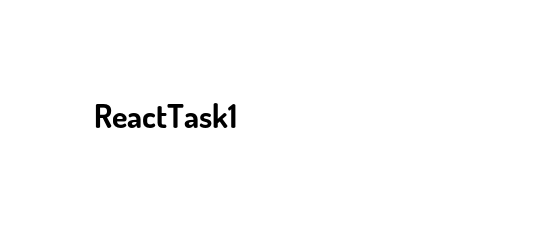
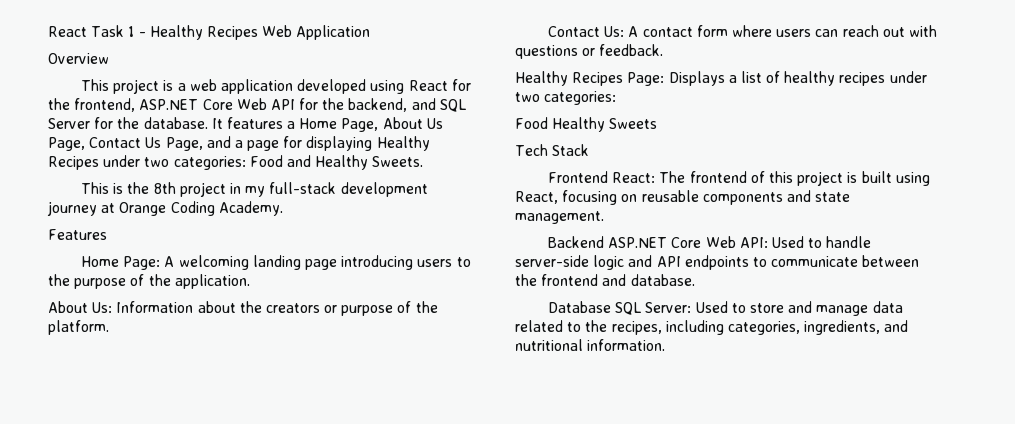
- ReactTask1
+ React Task 1 - Healthy Recipes Web Application
+ Overview
+ This project is a web application developed using React for the frontend, ASP.NET Core Web API for the backend, and SQL Server for the database. It features a Home Page, About Us Page, Contact Us Page, and a page for displaying Healthy Recipes under two categories: Food and Healthy Sweets.
+ This is the 8th project in my full-stack development journey at Orange Coding Academy.
+ Features
+ Home Page: A welcoming landing page introducing users to the purpose of the application.
+ About Us: Information about the creators or purpose of the platform.
+ Contact Us: A contact form where users can reach out with questions or feedback.
+ Healthy Recipes Page: Displays a list of healthy recipes under two categories:
+ Food Healthy Sweets
+ Tech Stack
+ Frontend React: The frontend of this project is built using React, focusing on reusable components and state management.
+ Backend ASP.NET Core Web API: Used to handle server-side logic and API endpoints to communicate between the frontend and database.
+ Database SQL Server: Used to store and manage data related to the recipes, including categories, ingredients, and nutritional information.

